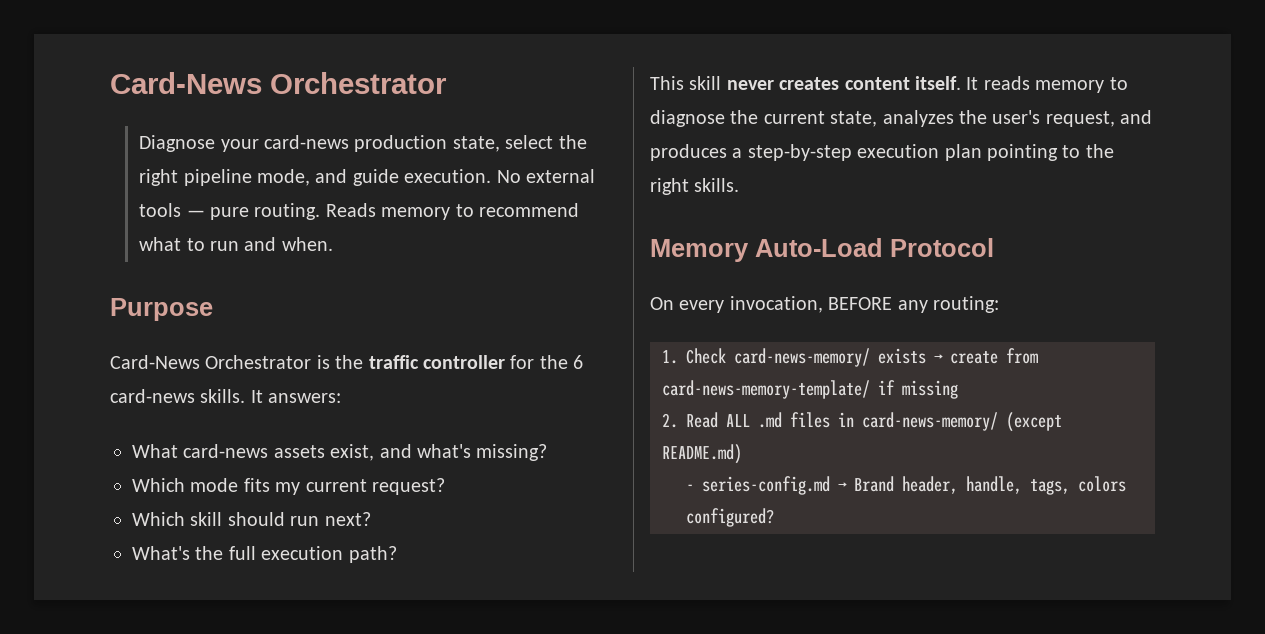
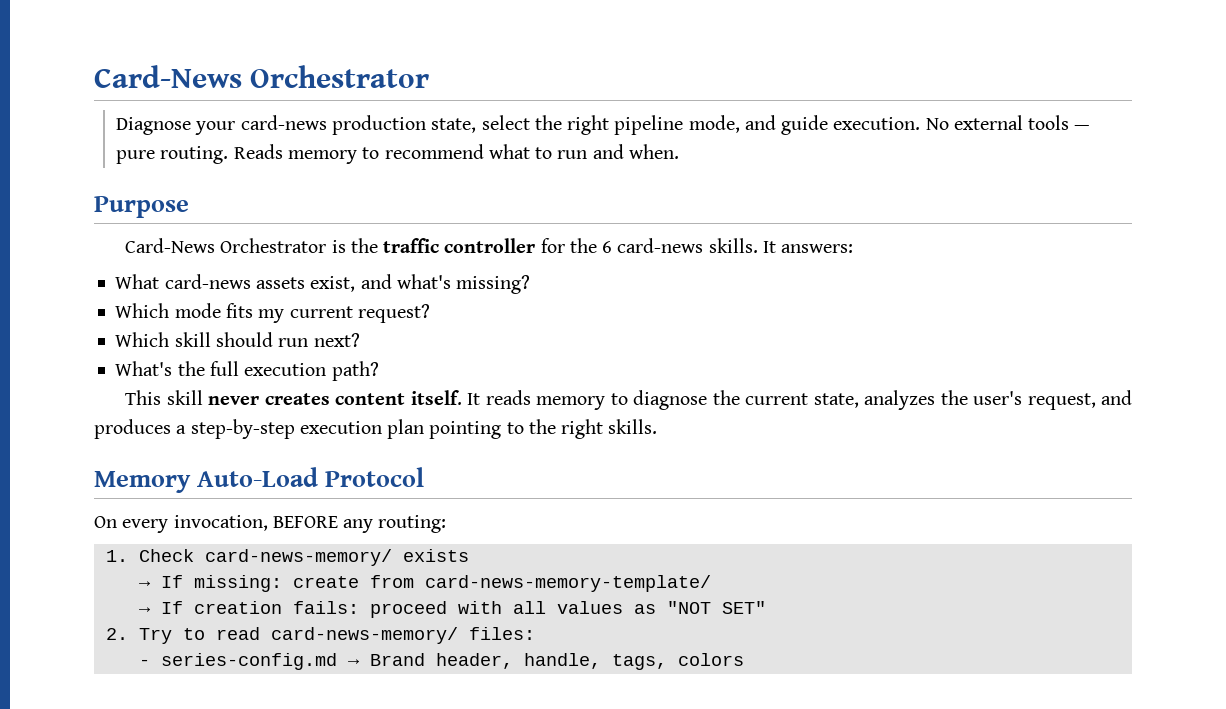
- 1. Check card-news-memory/ exists → create from card-news-memory-template/ if missing
- 2. Read ALL .md files in card-news-memory/ (except README.md)
+ 1. Check card-news-memory/ exists
+ → If missing: create from card-news-memory-template/
+ → If creation fails: proceed with all values as "NOT SET"
+ 2. Try to read card-news-memory/ files:
- - series-config.md → Brand header, handle, tags, colors configured?
+ - series-config.md → Brand header, handle, tags, colors

